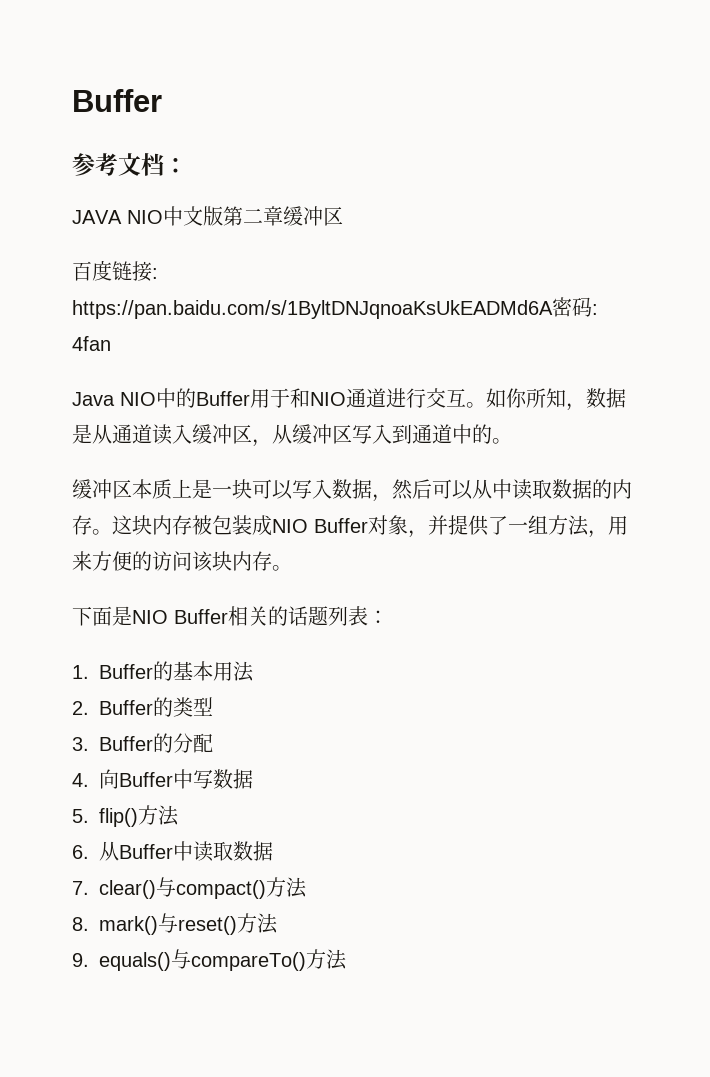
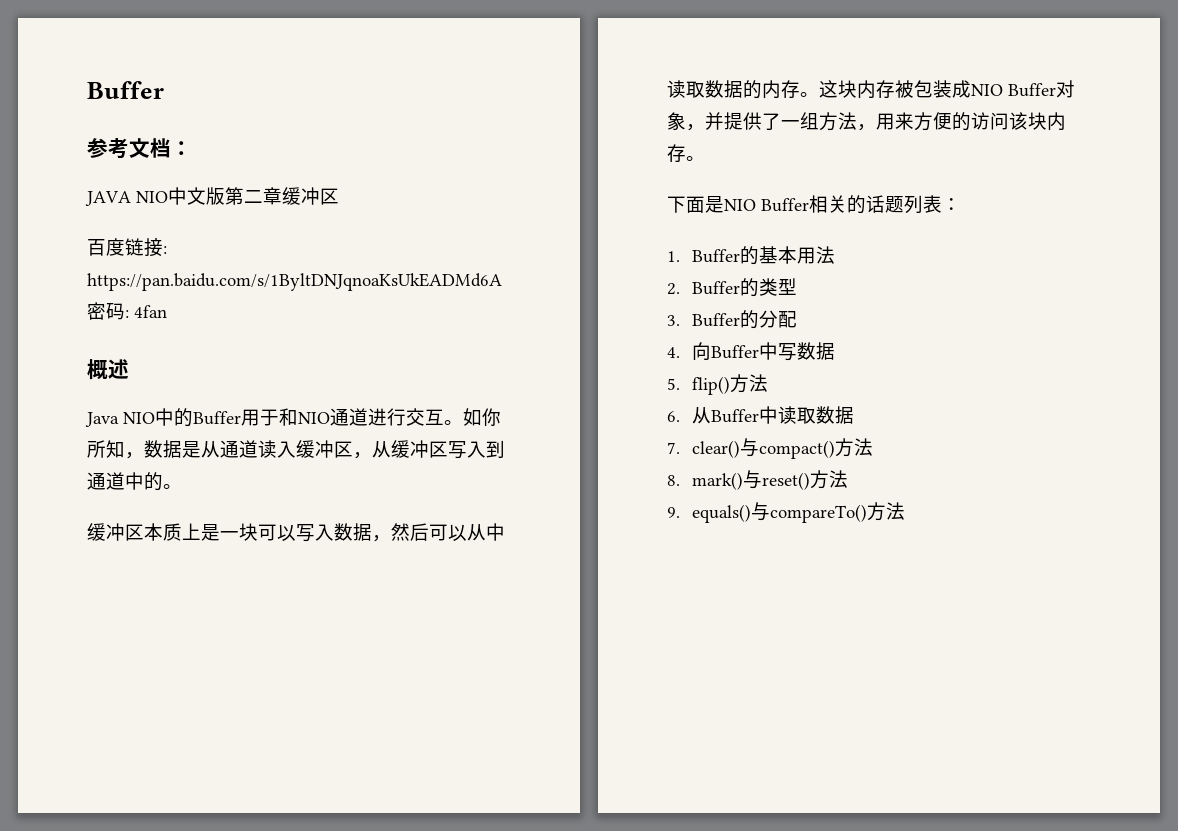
+ 概述

